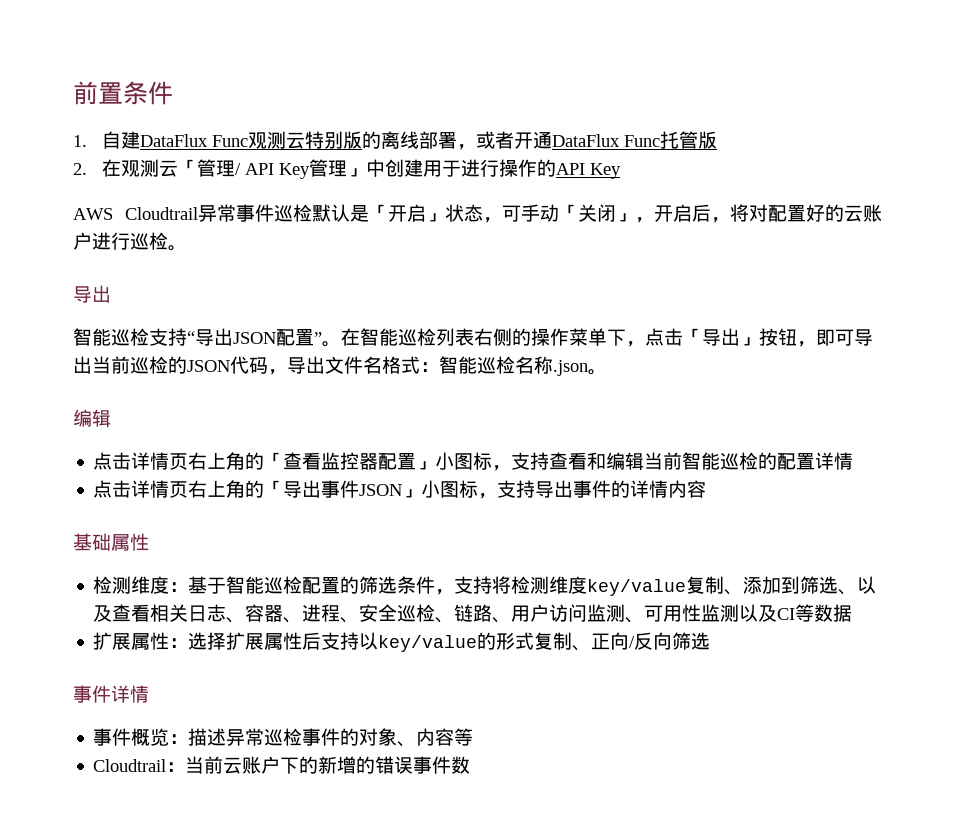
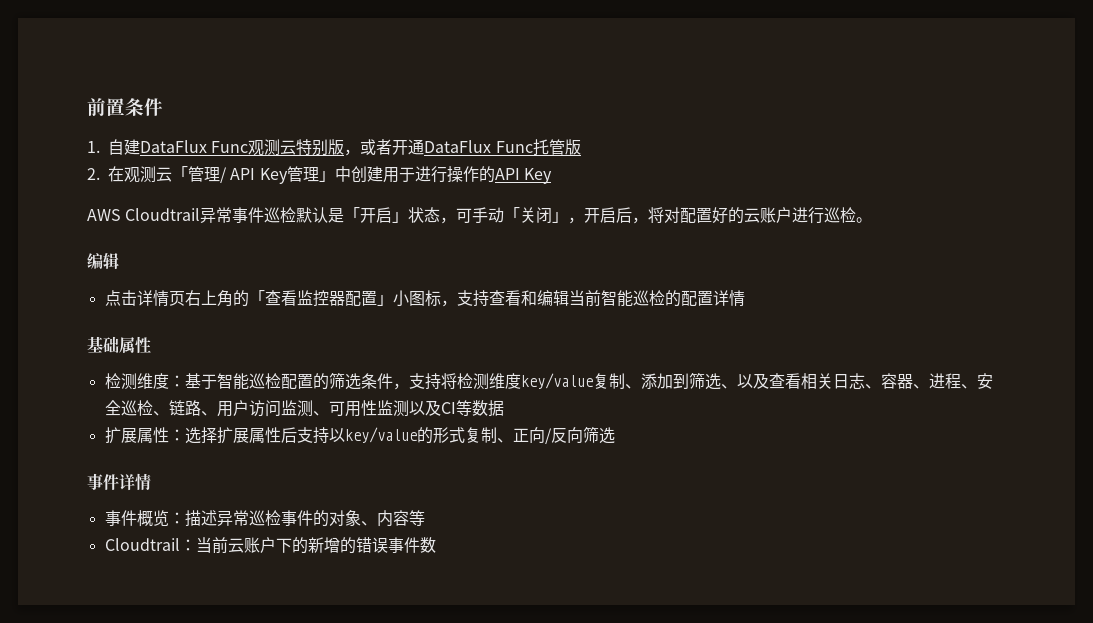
- 1.自建DataFlux Func观测云特别版的离线部署，或者开通DataFlux Func托管版
+ 1.自建DataFlux Func观测云特别版，或者开通DataFlux Func托管版
  AWS Cloudtrail异常事件巡检默认是「开启」状态，可手动「关闭」，开启后，将对配置好的云账户进行巡检。
- 导出
- 智能巡检支持“导出JSON配置”。在智能巡检列表右侧的操作菜单下，点击「导出」按钮，即可导出当前巡检的JSON代码，导出文件名格式：智能巡检名称.json。
- 点击详情页右上角的「导出事件JSON」小图标，支持导出事件的详情内容

